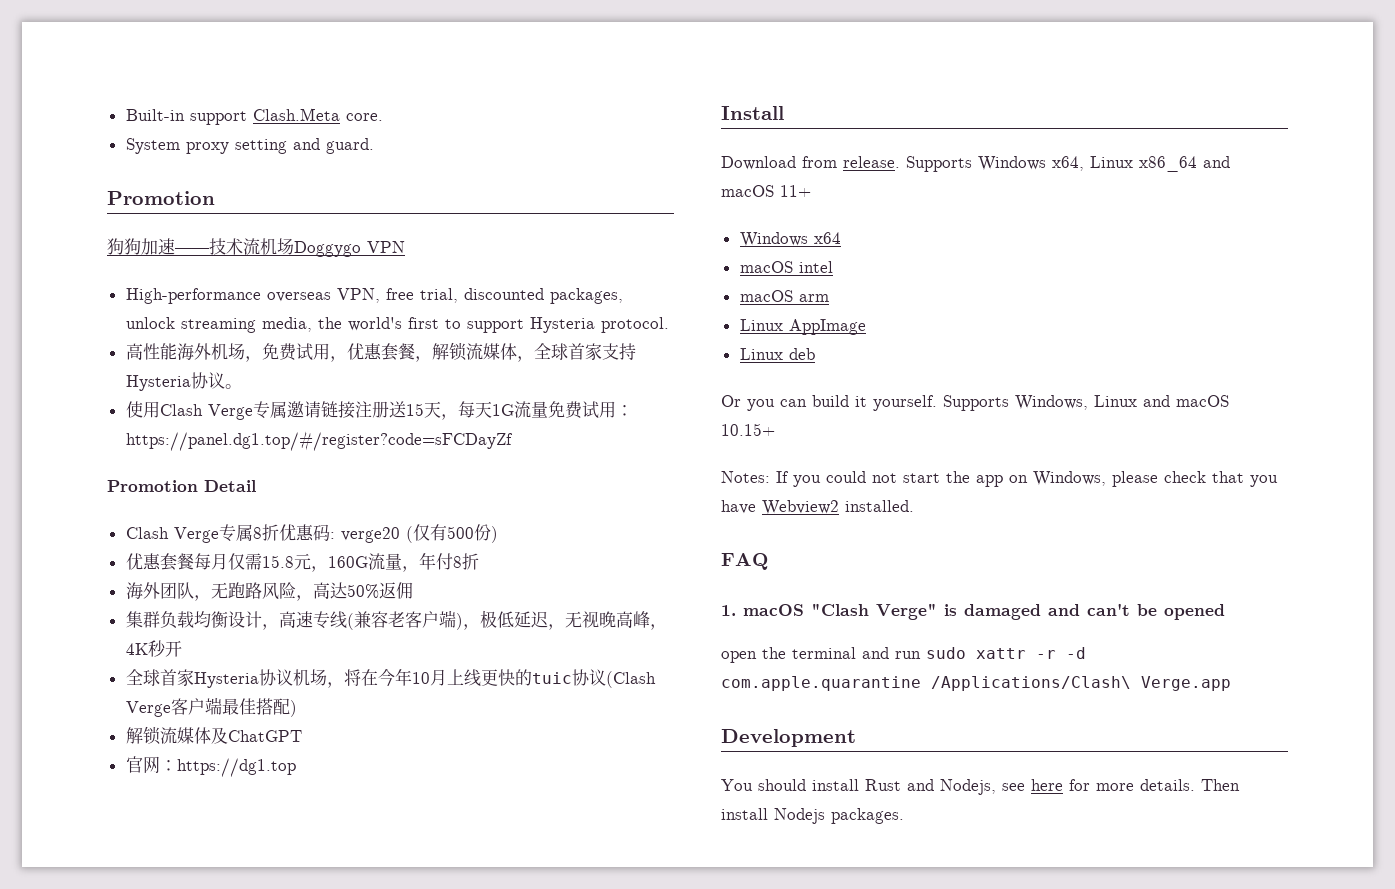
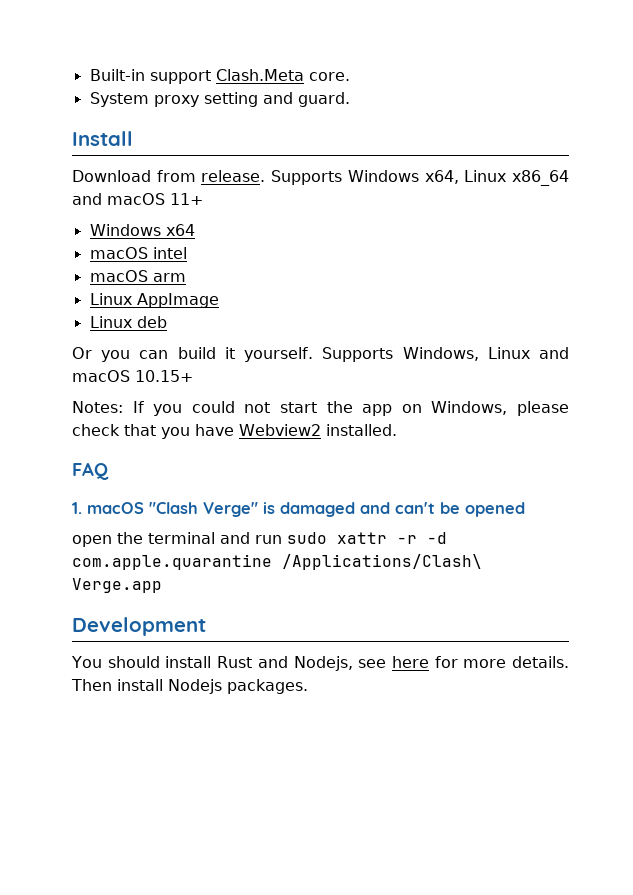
  System proxy setting and guard.
- Promotion
- 狗狗加速——技术流机场Doggygo VPN
- High-performance overseas VPN, free trial, discounted packages, unlock streaming media, the world's first to support Hysteria protocol.
- 高性能海外机场，免费试用，优惠套餐，解锁流媒体，全球首家支持Hysteria协议。
- 使用Clash Verge专属邀请链接注册送15天，每天1G流量免费试用：https://panel.dg1.top/#/register?code=sFCDayZf
- Promotion Detail
- Clash Verge专属8折优惠码: verge20 (仅有500份)
- 优惠套餐每月仅需15.8元，160G流量，年付8折
- 海外团队，无跑路风险，高达50%返佣
- 集群负载均衡设计，高速专线(兼容老客户端)，极低延迟，无视晚高峰，4K秒开
- 全球首家Hysteria协议机场，将在今年10月上线更快的tuic协议(Clash Verge客户端最佳搭配)
- 解锁流媒体及ChatGPT
- 官网：https://dg1.top

